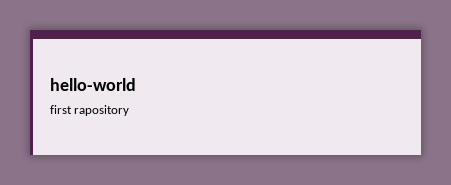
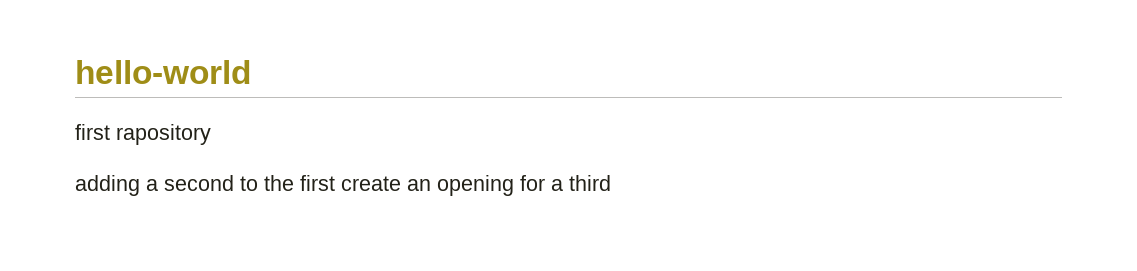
+ adding a second to the first create an opening for a third

